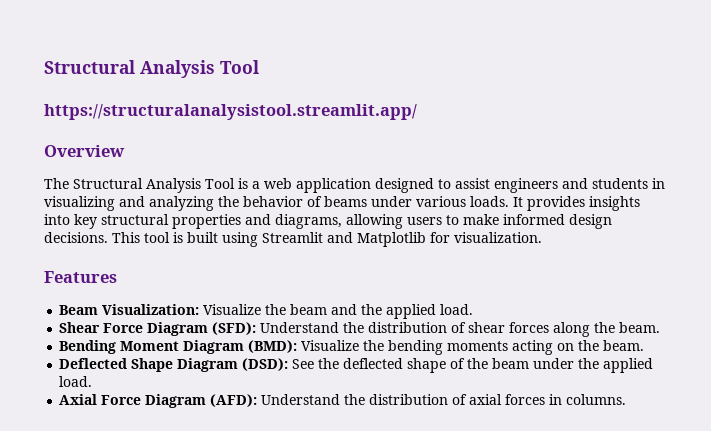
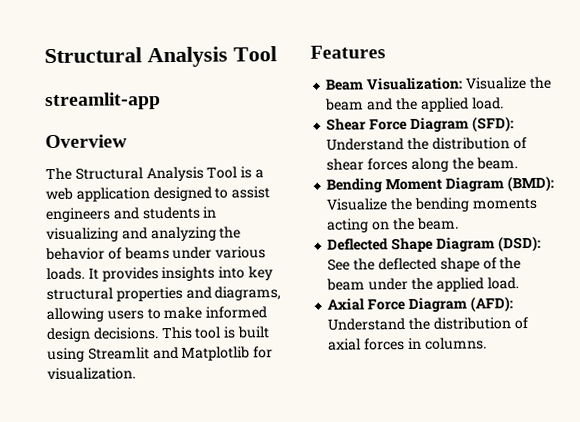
- https://structuralanalysistool.streamlit.app/
+ streamlit-app

